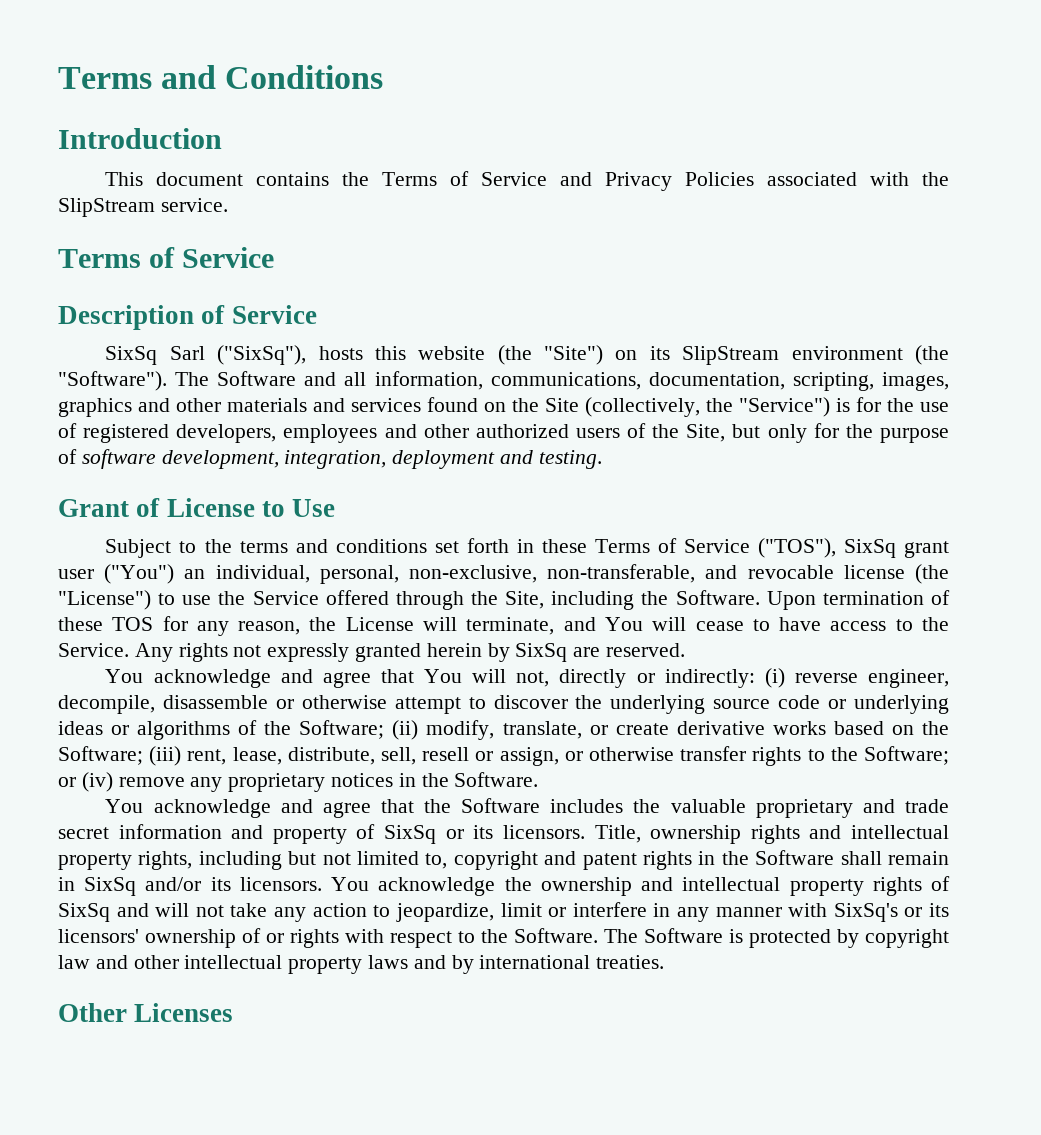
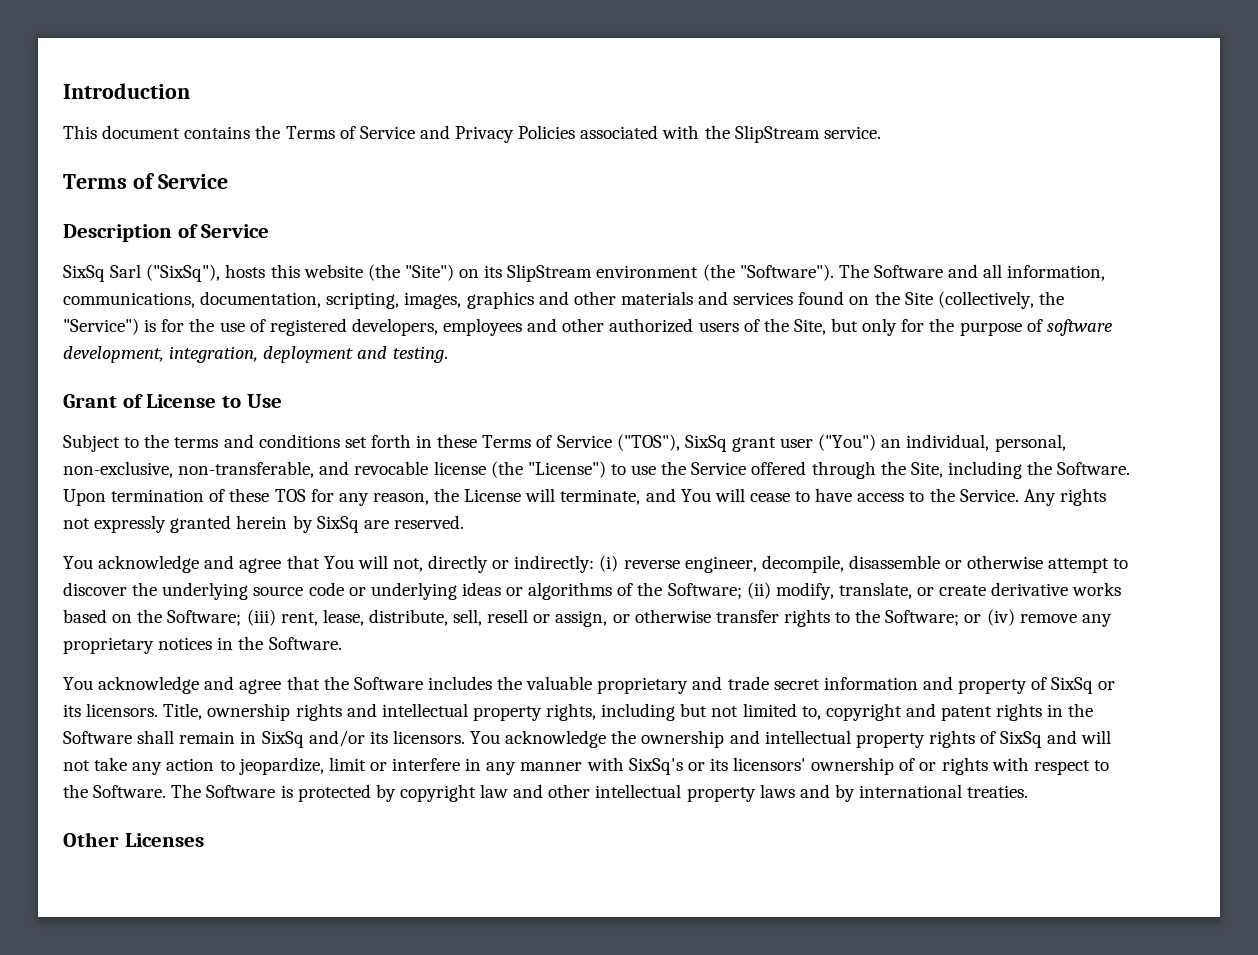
- Terms and Conditions

